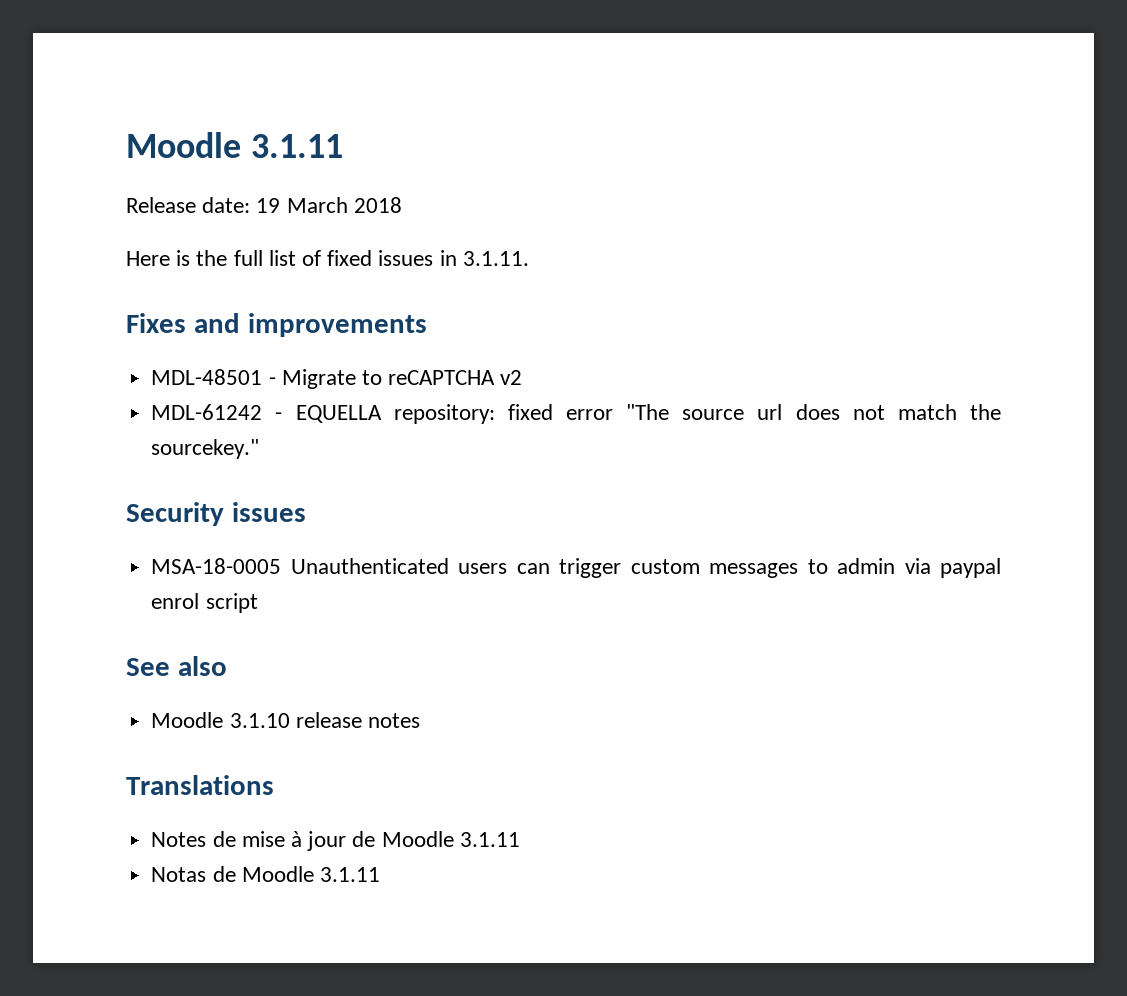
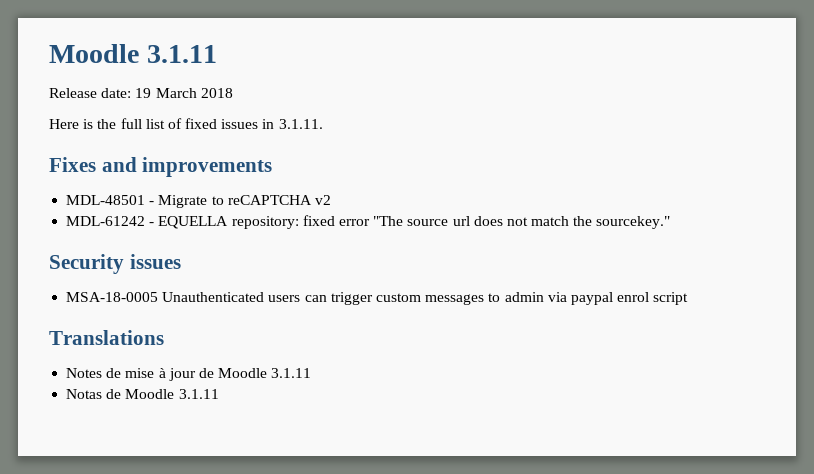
- See also
- Moodle 3.1.10 release notes

